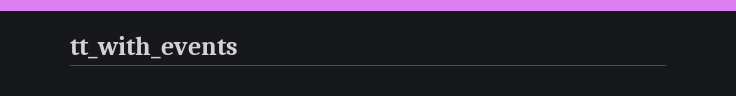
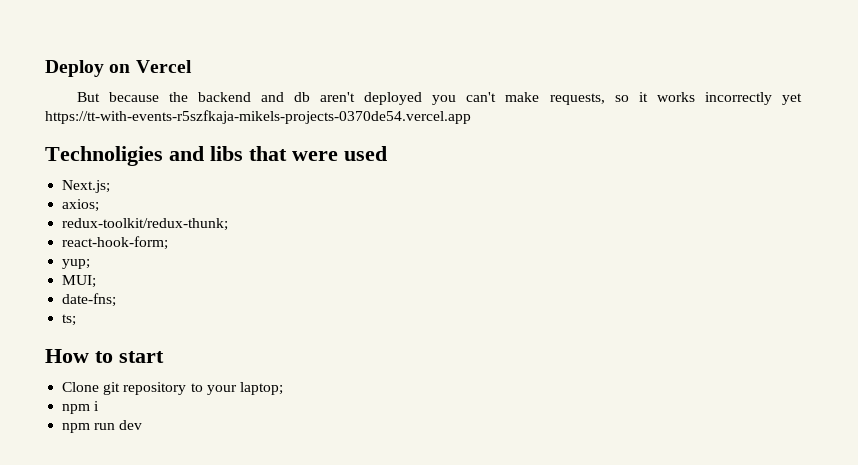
- tt_with_events
+ Deploy on Vercel
+ But because the backend and db aren't deployed you can't make requests, so it works incorrectly yet https://tt-with-events-r5szfkaja-mikels-projects-0370de54.vercel.app
+ Technoligies and libs that were used
+ Next.js;
+ axios;
+ redux-toolkit/redux-thunk;
+ react-hook-form;
+ yup;
+ MUI;
+ date-fns;
+ ts;
+ How to start
+ Clone git repository to your laptop;
+ npm i
+ npm run dev

